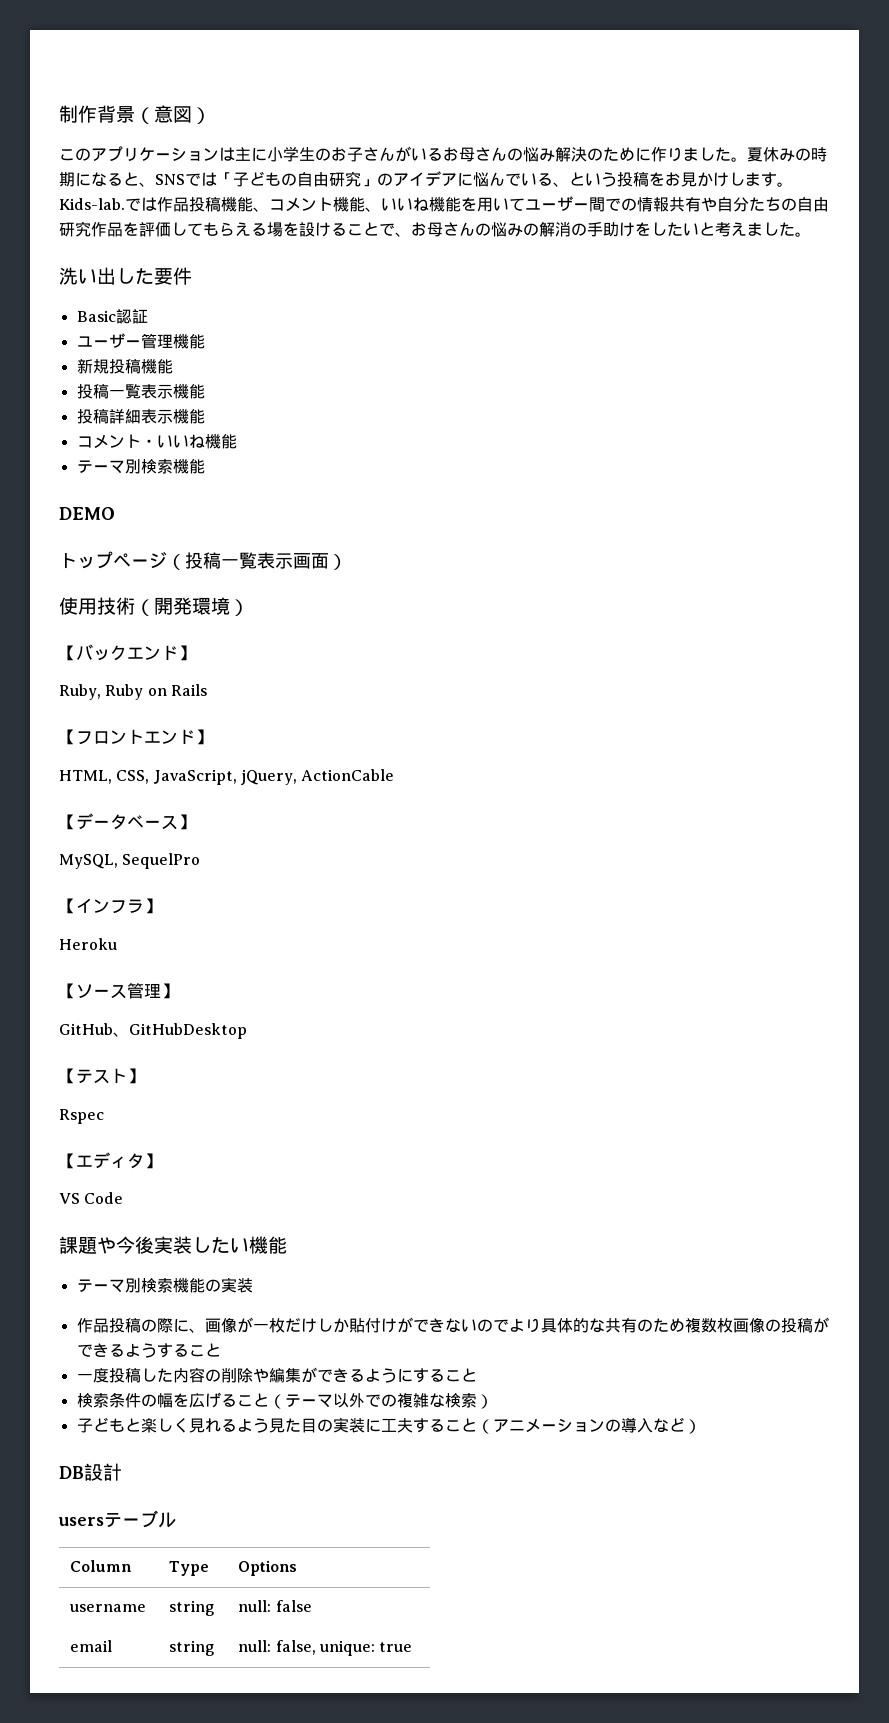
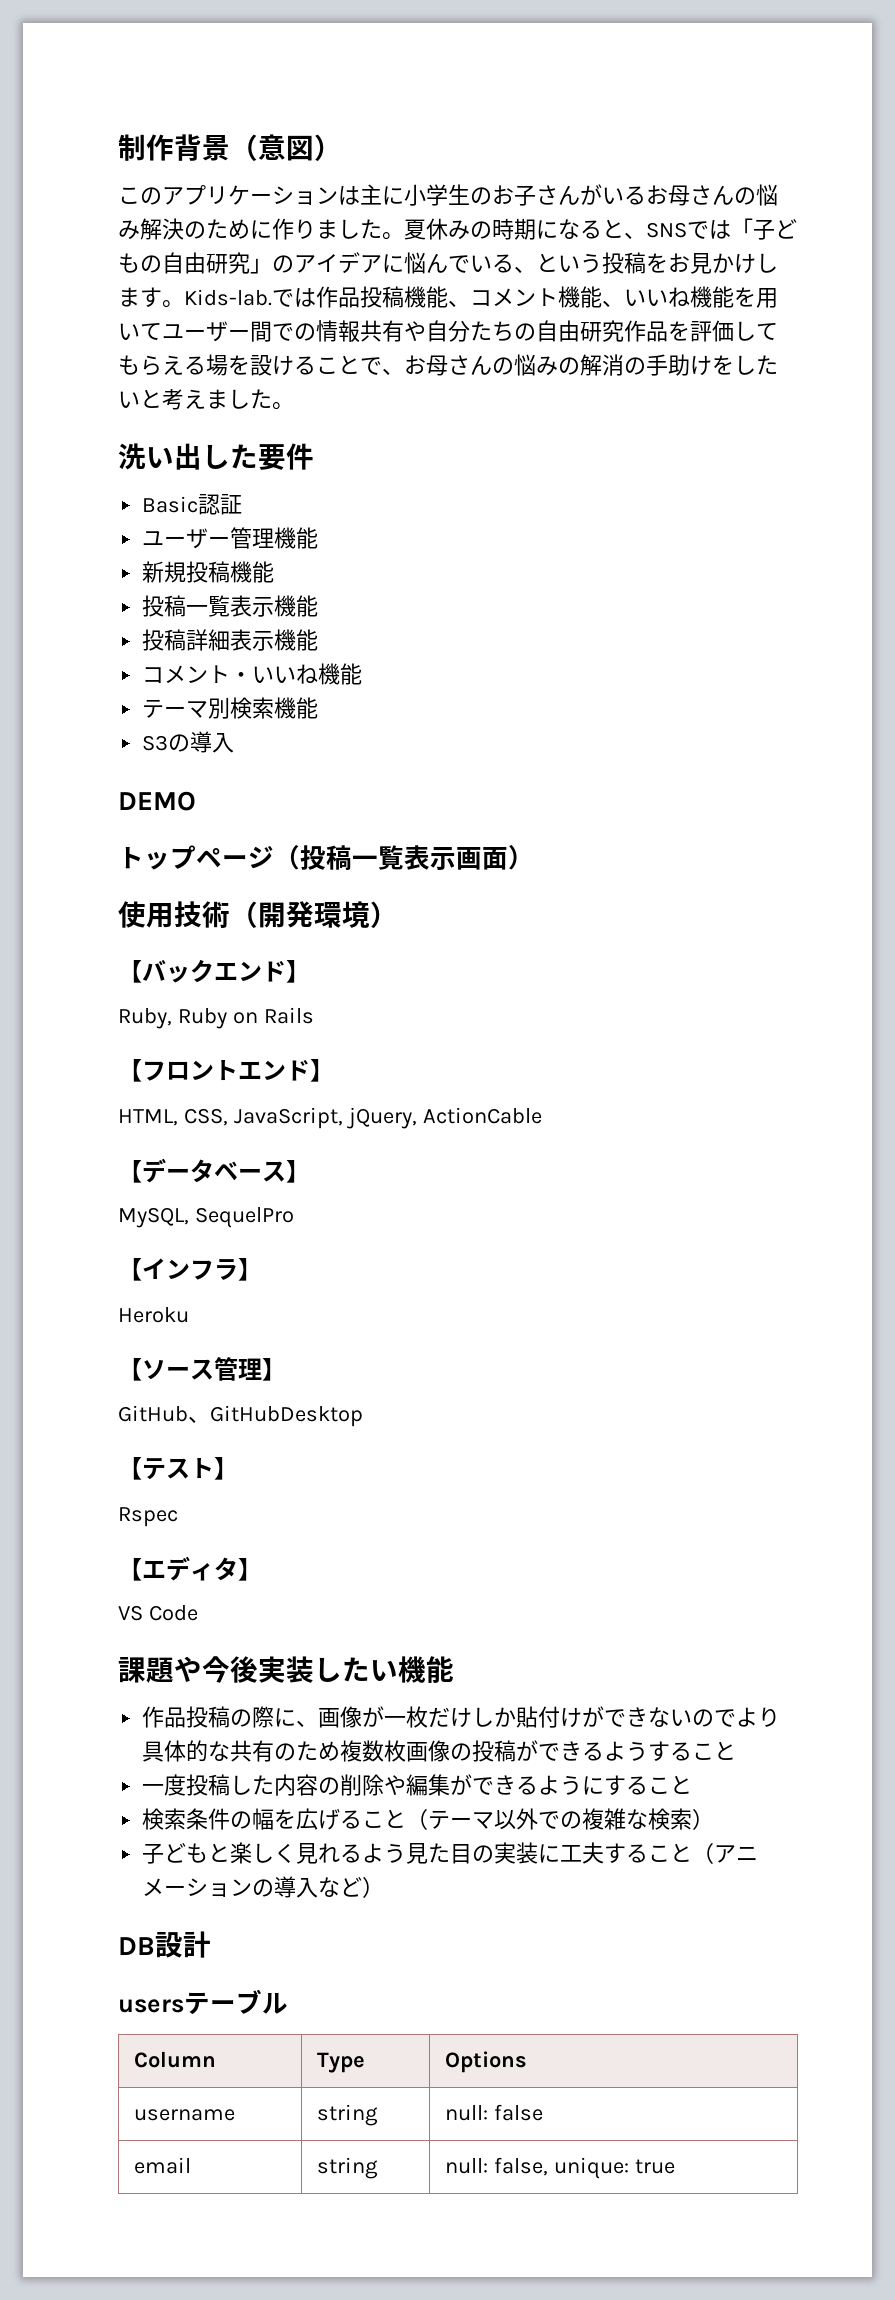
+ S3の導入
- テーマ別検索機能の実装

